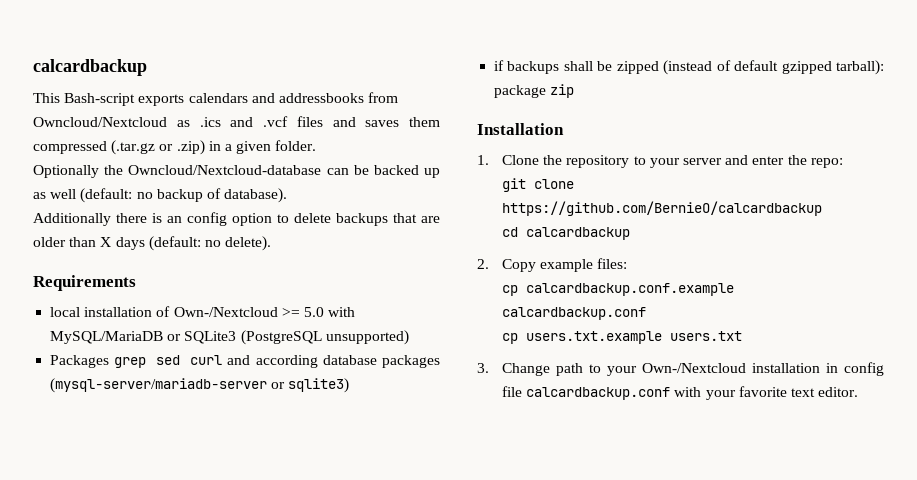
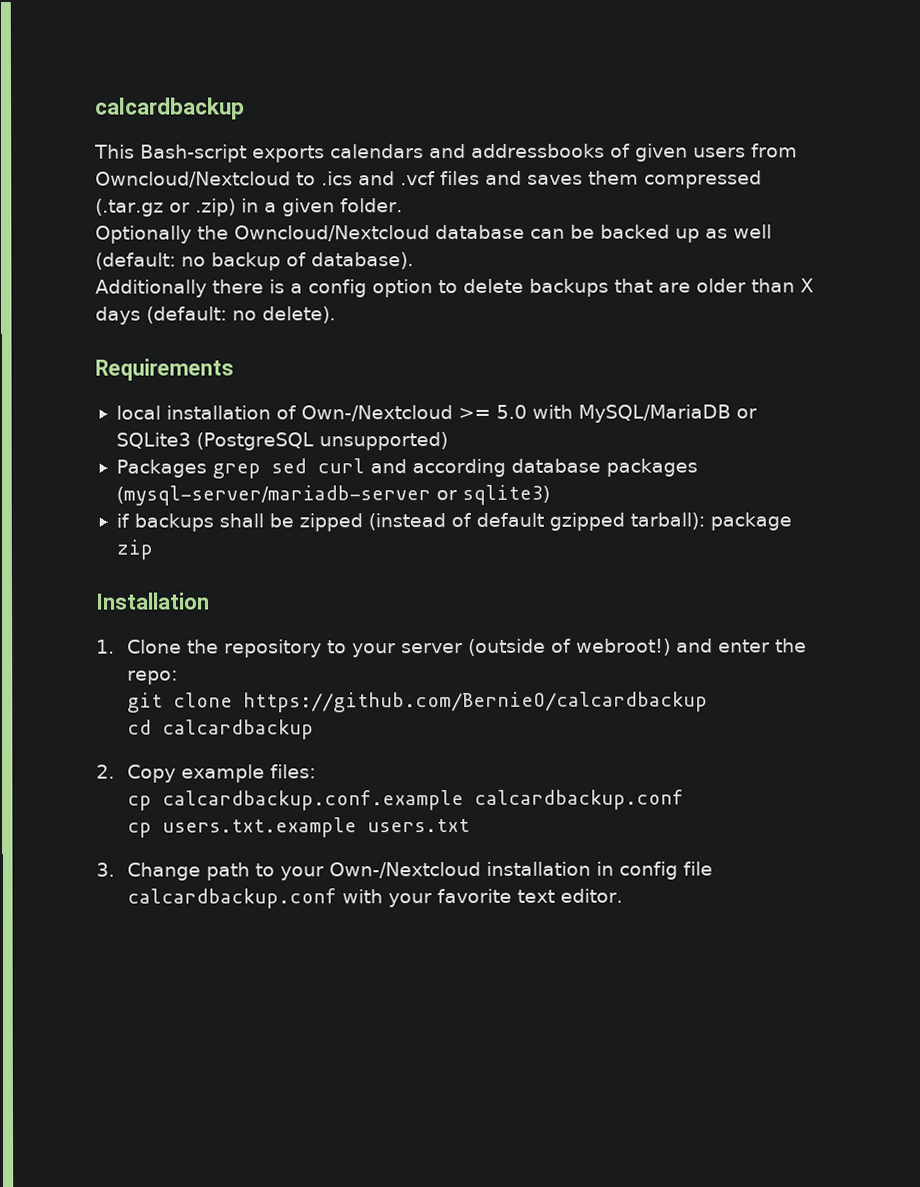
- This Bash-script exports calendars and addressbooks from Owncloud/Nextcloud as .ics and .vcf files and saves them compressed (.tar.gz or .zip) in a given folder.
+ This Bash-script exports calendars and addressbooks of given users from Owncloud/Nextcloud to .ics and .vcf files and saves them compressed (.tar.gz or .zip) in a given folder.
- Optionally the Owncloud/Nextcloud-database can be backed up as well (default: no backup of database).
+ Optionally the Owncloud/Nextcloud database can be backed up as well (default: no backup of database).
- Additionally there is an config option to delete backups that are older than X days (default: no delete).
+ Additionally there is a config option to delete backups that are older than X days (default: no delete).
- 1. Clone the repository to your server and enter the repo:
+ 1. Clone the repository to your server (outside of webroot!) and enter the repo:

